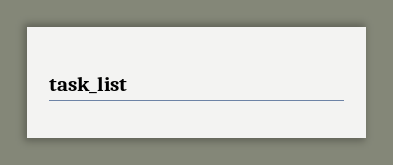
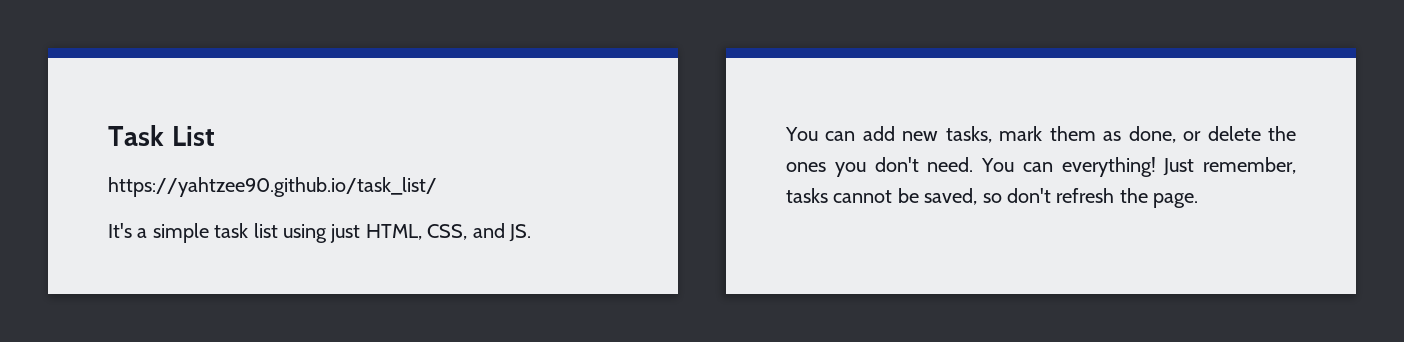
- task_list
+ Task List
+ https://yahtzee90.github.io/task_list/
+ It's a simple task list using just HTML, CSS, and JS.
+ You can add new tasks, mark them as done, or delete the ones you don't need. You can everything! Just remember, tasks cannot be saved, so don't refresh the page.

